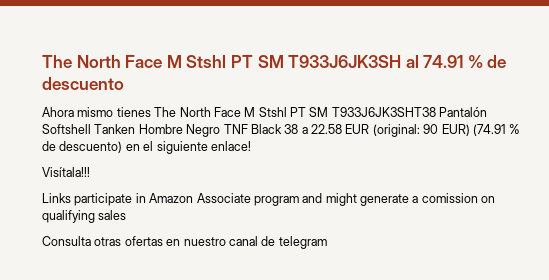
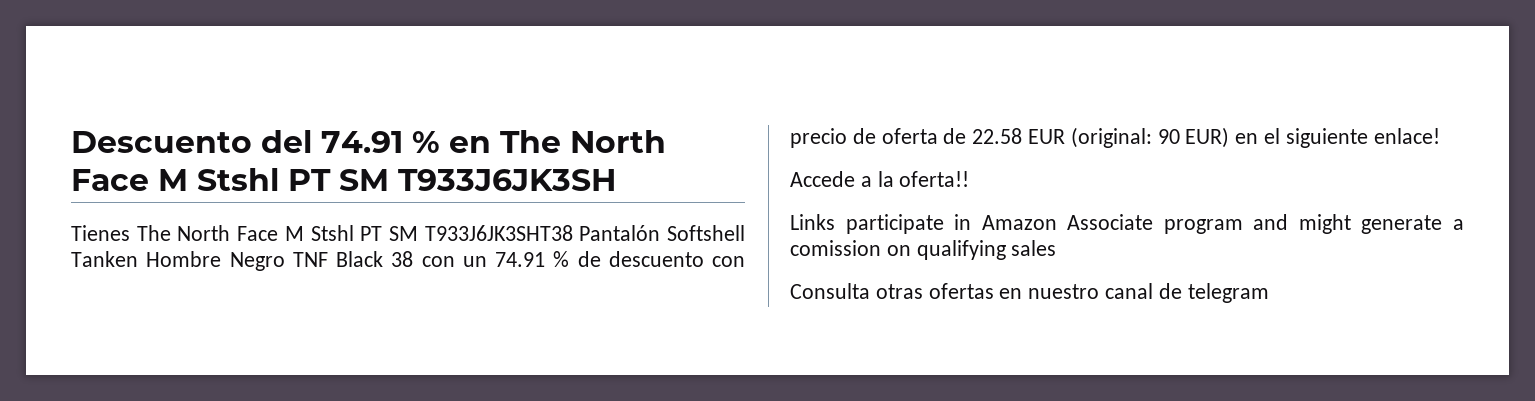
- The North Face M Stshl PT SM T933J6JK3SH al 74.91 % de descuento
- Ahora mismo tienes The North Face M Stshl PT SM T933J6JK3SHT38 Pantalón Softshell Tanken Hombre Negro TNF Black 38 a 22.58 EUR (original: 90 EUR) (74.91 % de descuento) en el siguiente enlace!
+ Descuento del 74.91 % en The North Face M Stshl PT SM T933J6JK3SH
+ Tienes The North Face M Stshl PT SM T933J6JK3SHT38 Pantalón Softshell Tanken Hombre Negro TNF Black 38 con un 74.91 % de descuento con precio de oferta de 22.58 EUR (original: 90 EUR) en el siguiente enlace!
- Visítala!!!
+ Accede a la oferta!!

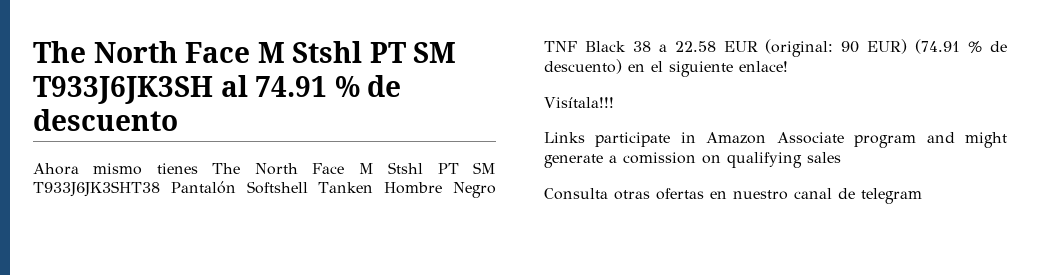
- Descuento del 74.91 % en The North Face M Stshl PT SM T933J6JK3SH
- Tienes The North Face M Stshl PT SM T933J6JK3SHT38 Pantalón Softshell Tanken Hombre Negro TNF Black 38 con un 74.91 % de descuento con precio de oferta de 22.58 EUR (original: 90 EUR) en el siguiente enlace!
+ The North Face M Stshl PT SM T933J6JK3SH al 74.91 % de descuento
+ Ahora mismo tienes The North Face M Stshl PT SM T933J6JK3SHT38 Pantalón Softshell Tanken Hombre Negro TNF Black 38 a 22.58 EUR (original: 90 EUR) (74.91 % de descuento) en el siguiente enlace!
- Accede a la oferta!!
+ Visítala!!!

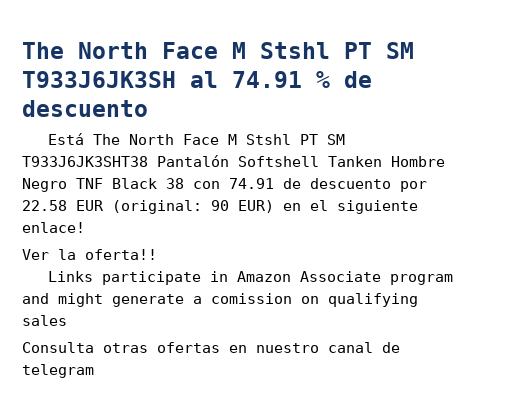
- Ahora mismo tienes The North Face M Stshl PT SM T933J6JK3SHT38 Pantalón Softshell Tanken Hombre Negro TNF Black 38 a 22.58 EUR (original: 90 EUR) (74.91 % de descuento) en el siguiente enlace!
+ Está The North Face M Stshl PT SM T933J6JK3SHT38 Pantalón Softshell Tanken Hombre Negro TNF Black 38 con 74.91 de descuento por 22.58 EUR (original: 90 EUR) en el siguiente enlace!
- Visítala!!!
+ Ver la oferta!!

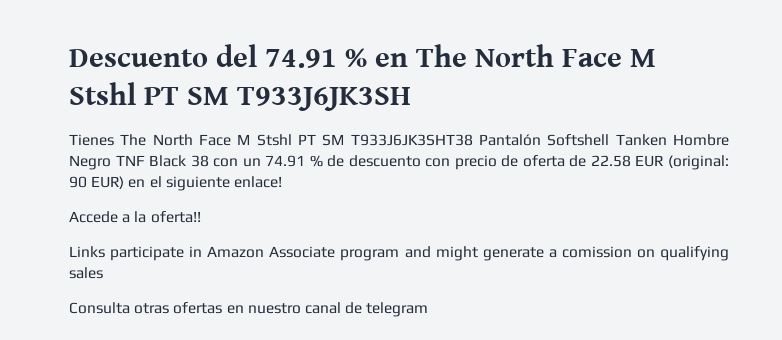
- The North Face M Stshl PT SM T933J6JK3SH al 74.91 % de descuento
- Está The North Face M Stshl PT SM T933J6JK3SHT38 Pantalón Softshell Tanken Hombre Negro TNF Black 38 con 74.91 de descuento por 22.58 EUR (original: 90 EUR) en el siguiente enlace!
+ Descuento del 74.91 % en The North Face M Stshl PT SM T933J6JK3SH
+ Tienes The North Face M Stshl PT SM T933J6JK3SHT38 Pantalón Softshell Tanken Hombre Negro TNF Black 38 con un 74.91 % de descuento con precio de oferta de 22.58 EUR (original: 90 EUR) en el siguiente enlace!
- Ver la oferta!!
+ Accede a la oferta!!

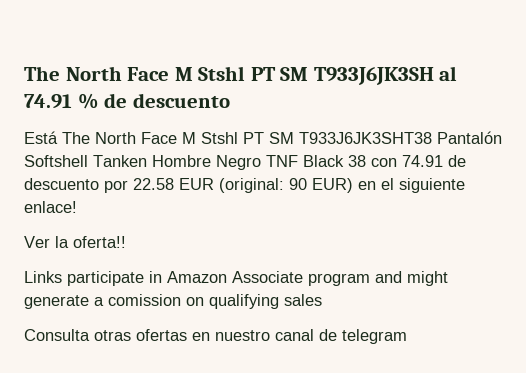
- Descuento del 74.91 % en The North Face M Stshl PT SM T933J6JK3SH
- Tienes The North Face M Stshl PT SM T933J6JK3SHT38 Pantalón Softshell Tanken Hombre Negro TNF Black 38 con un 74.91 % de descuento con precio de oferta de 22.58 EUR (original: 90 EUR) en el siguiente enlace!
+ The North Face M Stshl PT SM T933J6JK3SH al 74.91 % de descuento
+ Está The North Face M Stshl PT SM T933J6JK3SHT38 Pantalón Softshell Tanken Hombre Negro TNF Black 38 con 74.91 de descuento por 22.58 EUR (original: 90 EUR) en el siguiente enlace!
- Accede a la oferta!!
+ Ver la oferta!!

